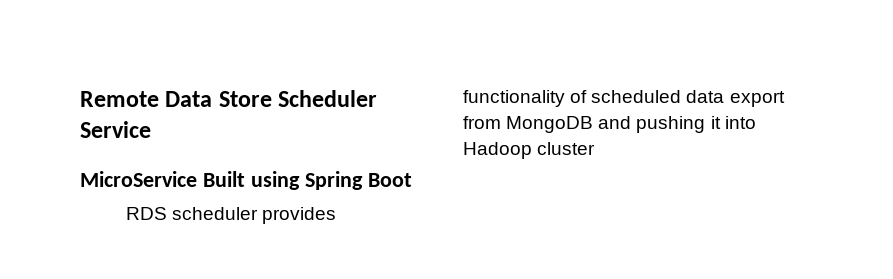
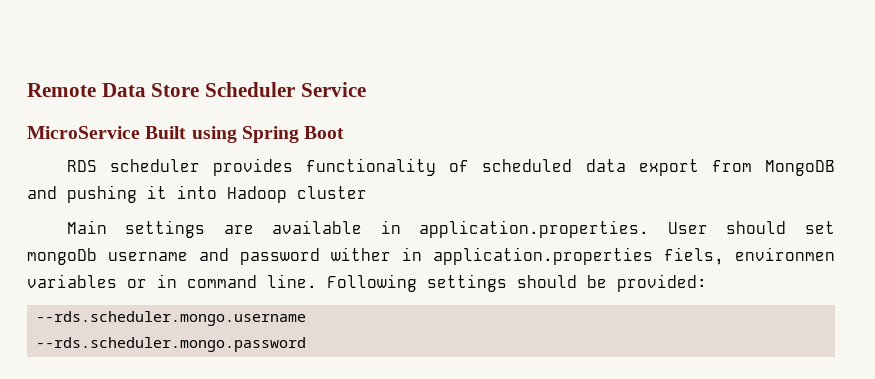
+ Main settings are available in application.properties. User should set mongoDb username and password wither in application.properties fiels, environmen variables or in command line. Following settings should be provided:
+ --rds.scheduler.mongo.username
+ --rds.scheduler.mongo.password

